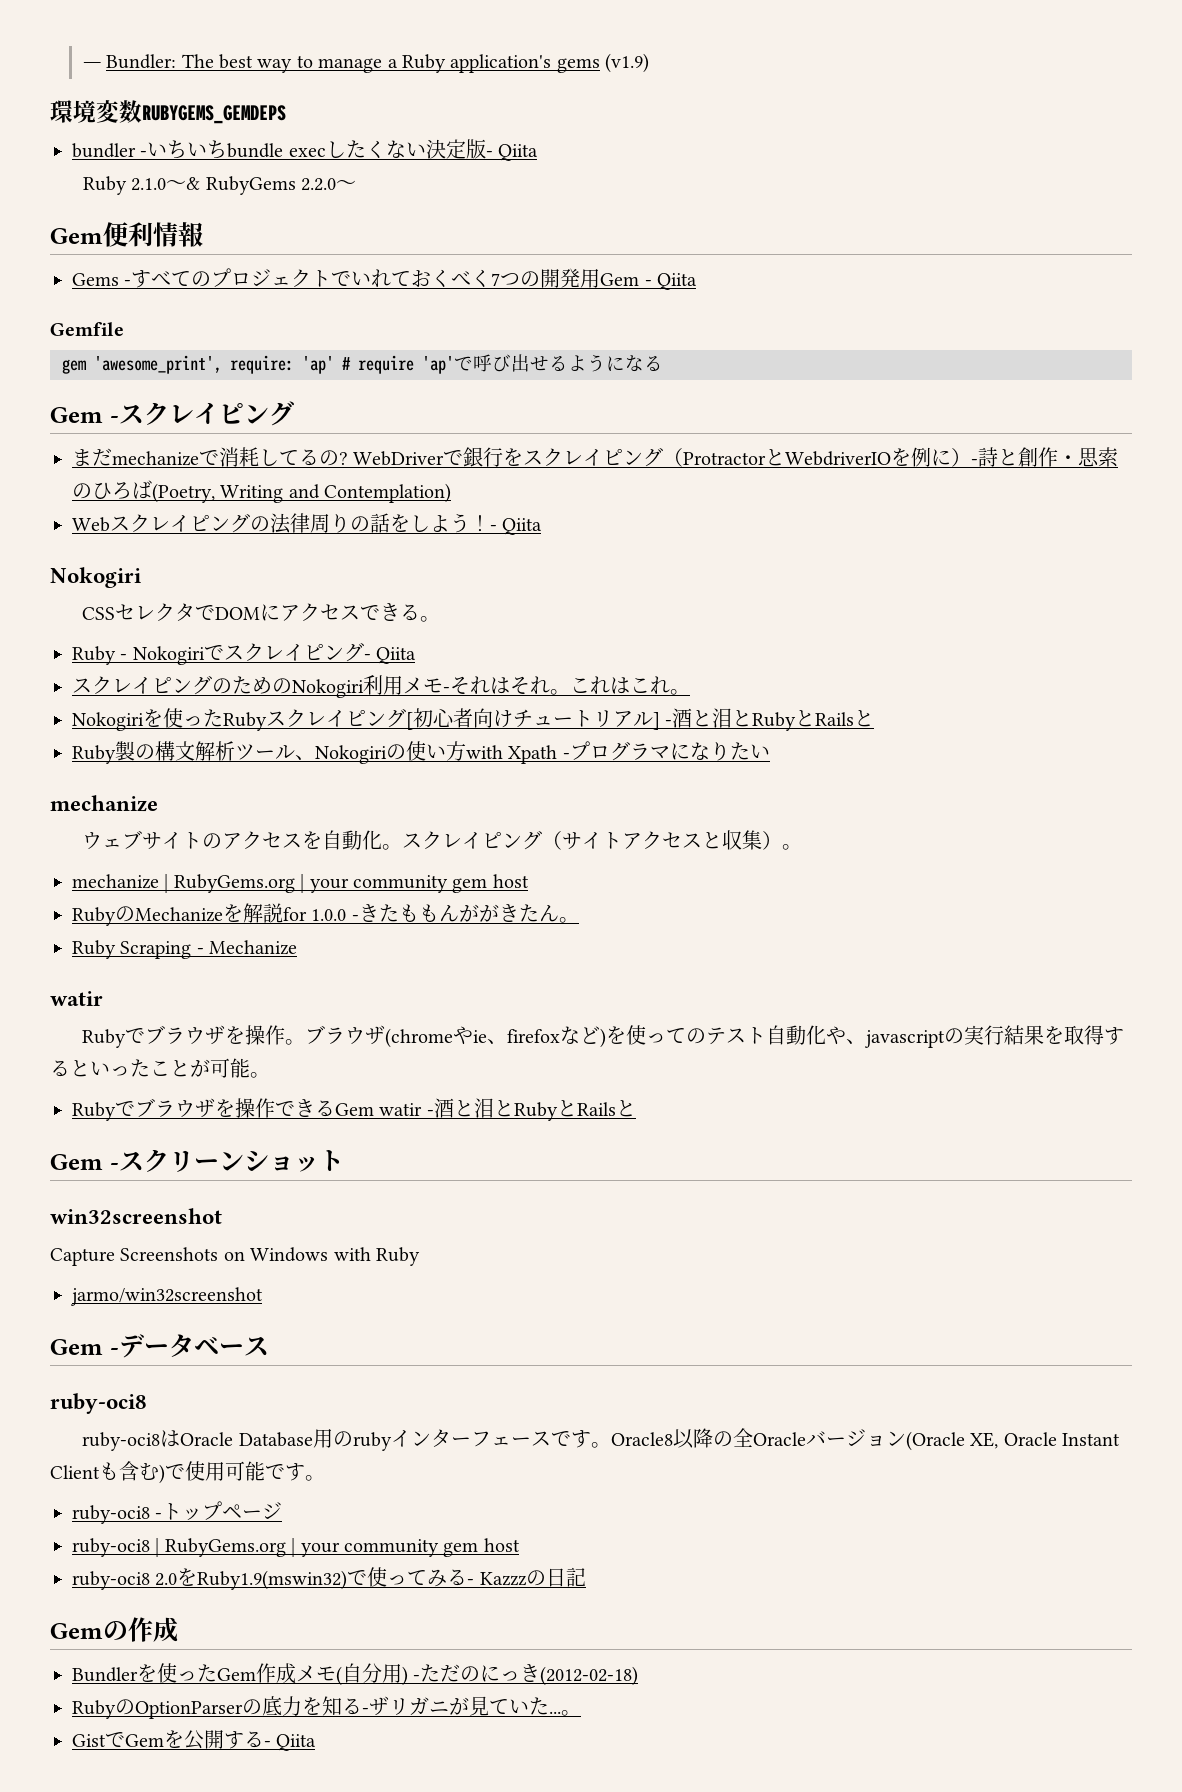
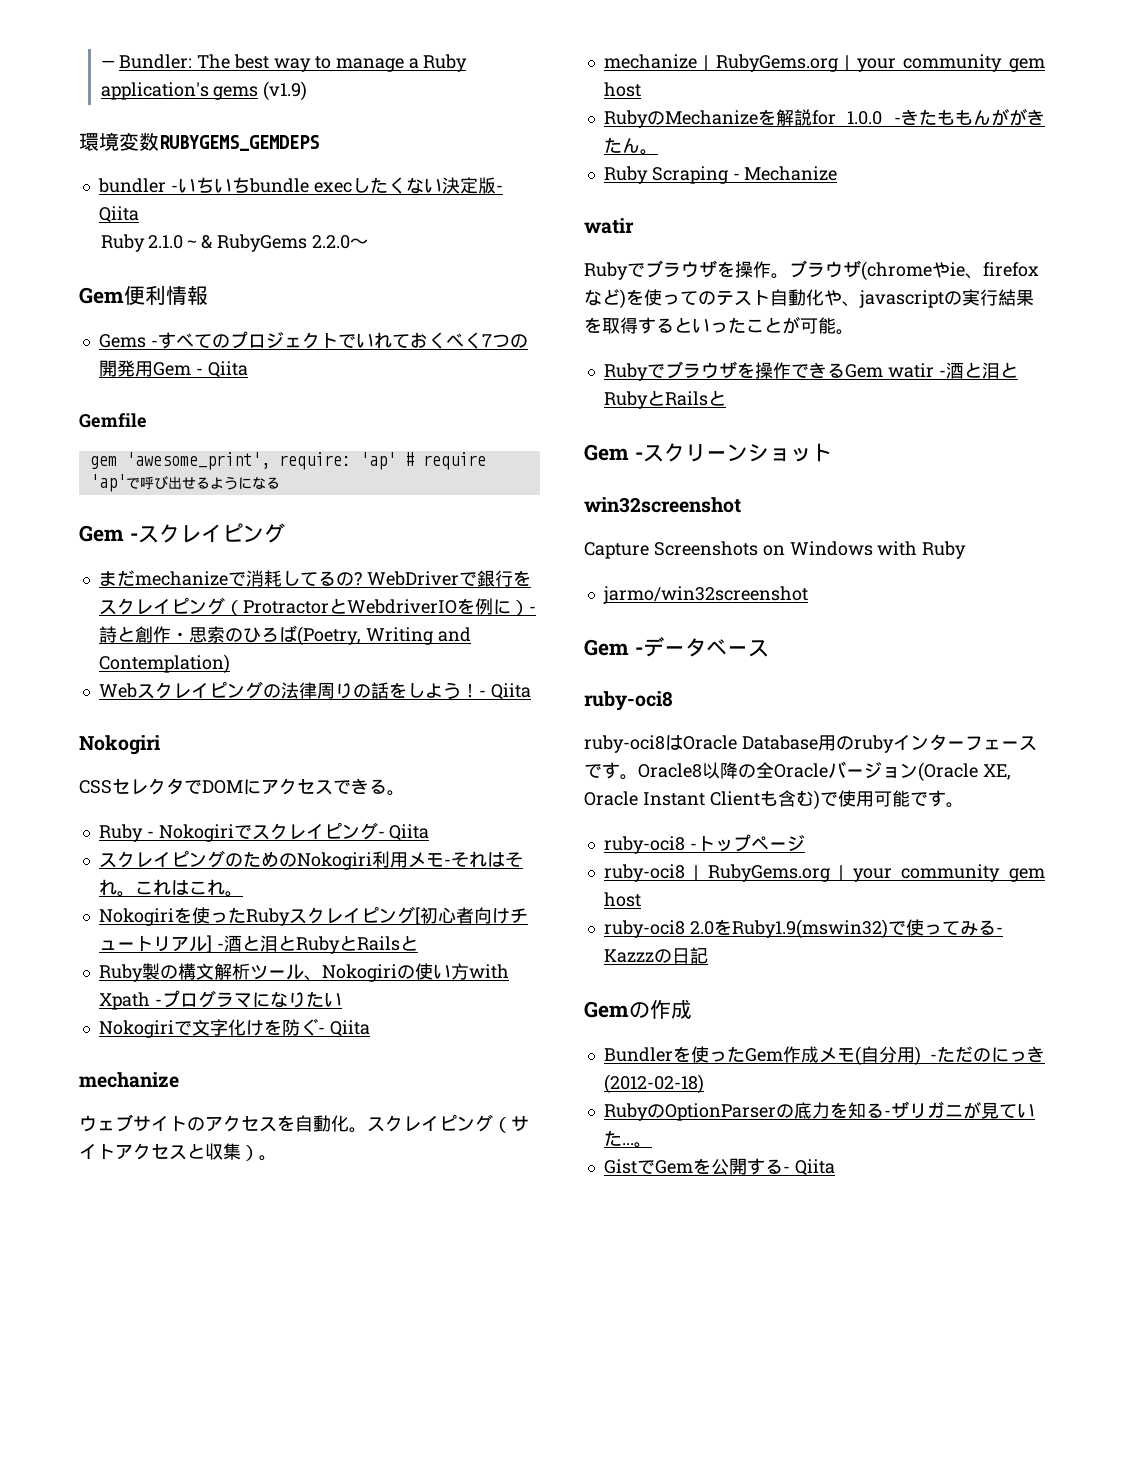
+ Nokogiriで文字化けを防ぐ- Qiita

